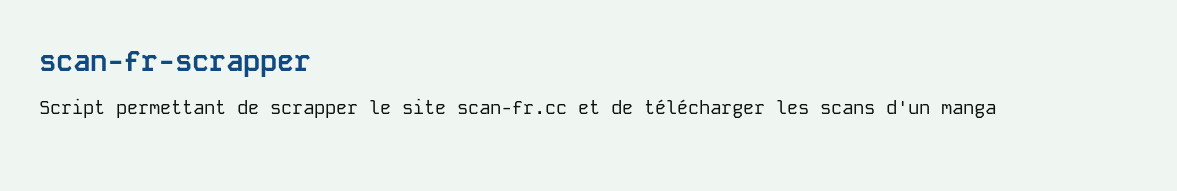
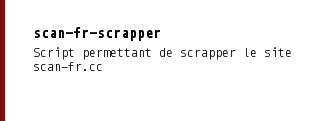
- Script permettant de scrapper le site scan-fr.cc et de télécharger les scans d'un manga
+ Script permettant de scrapper le site scan-fr.cc

